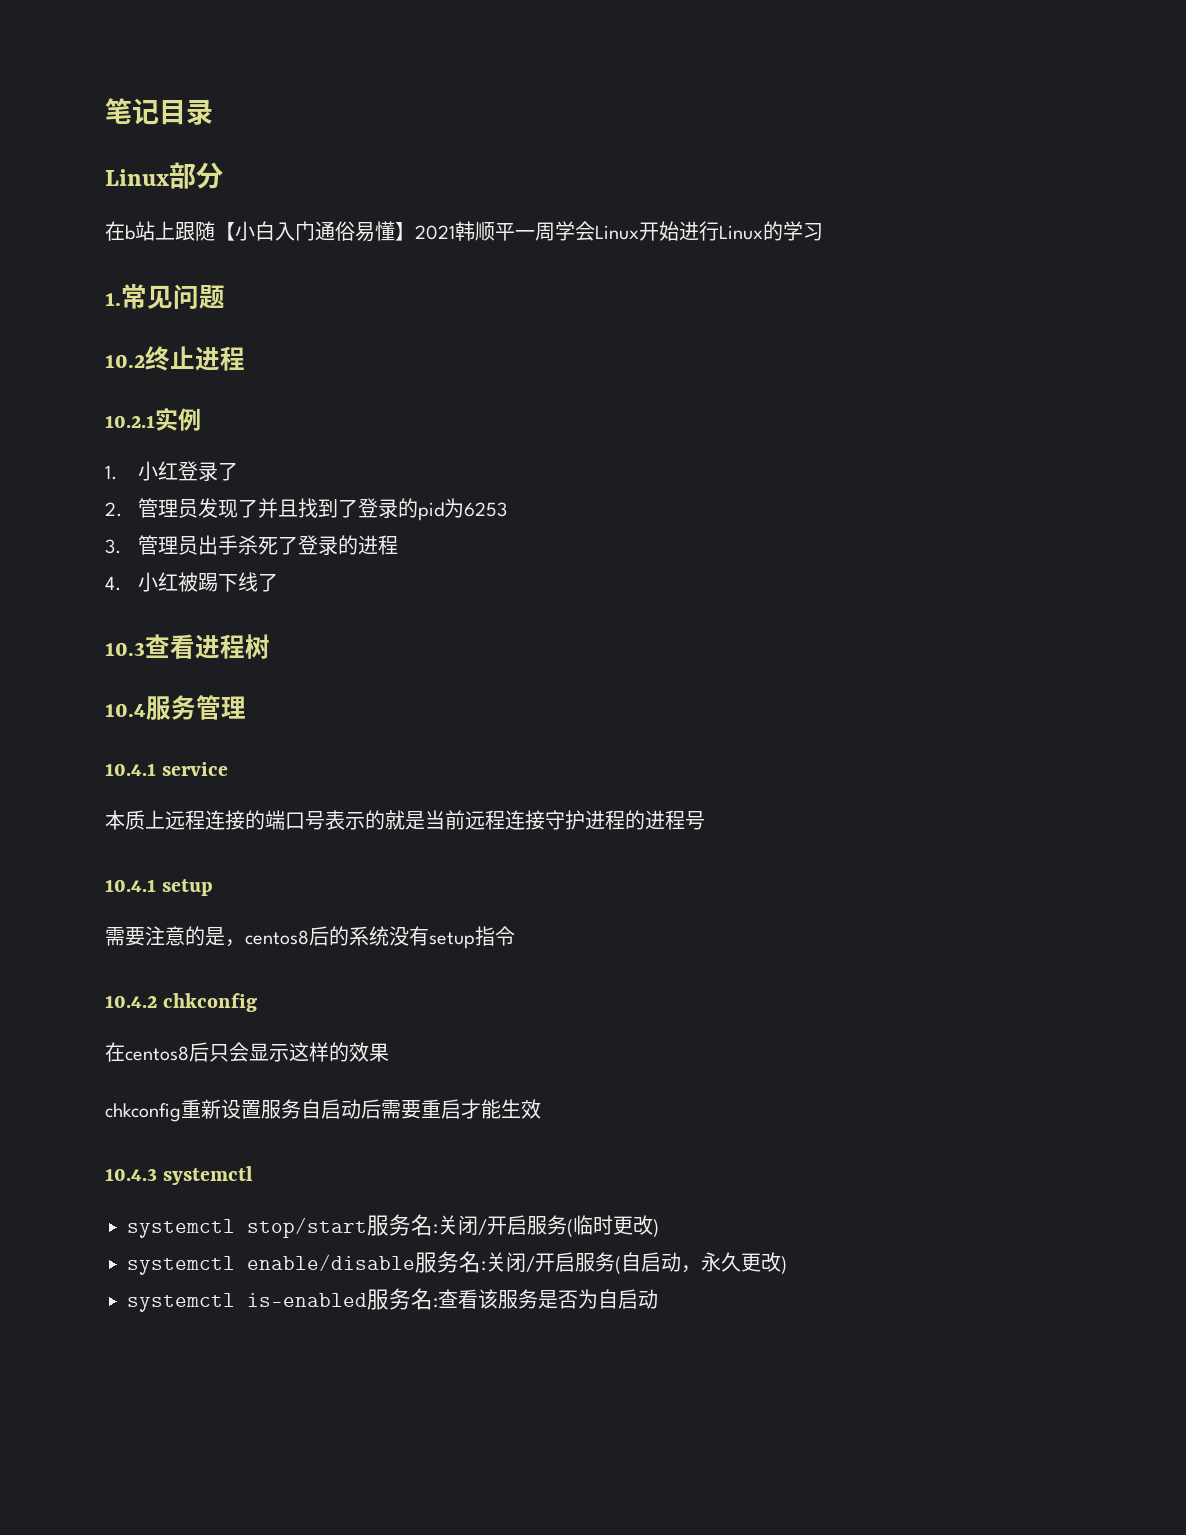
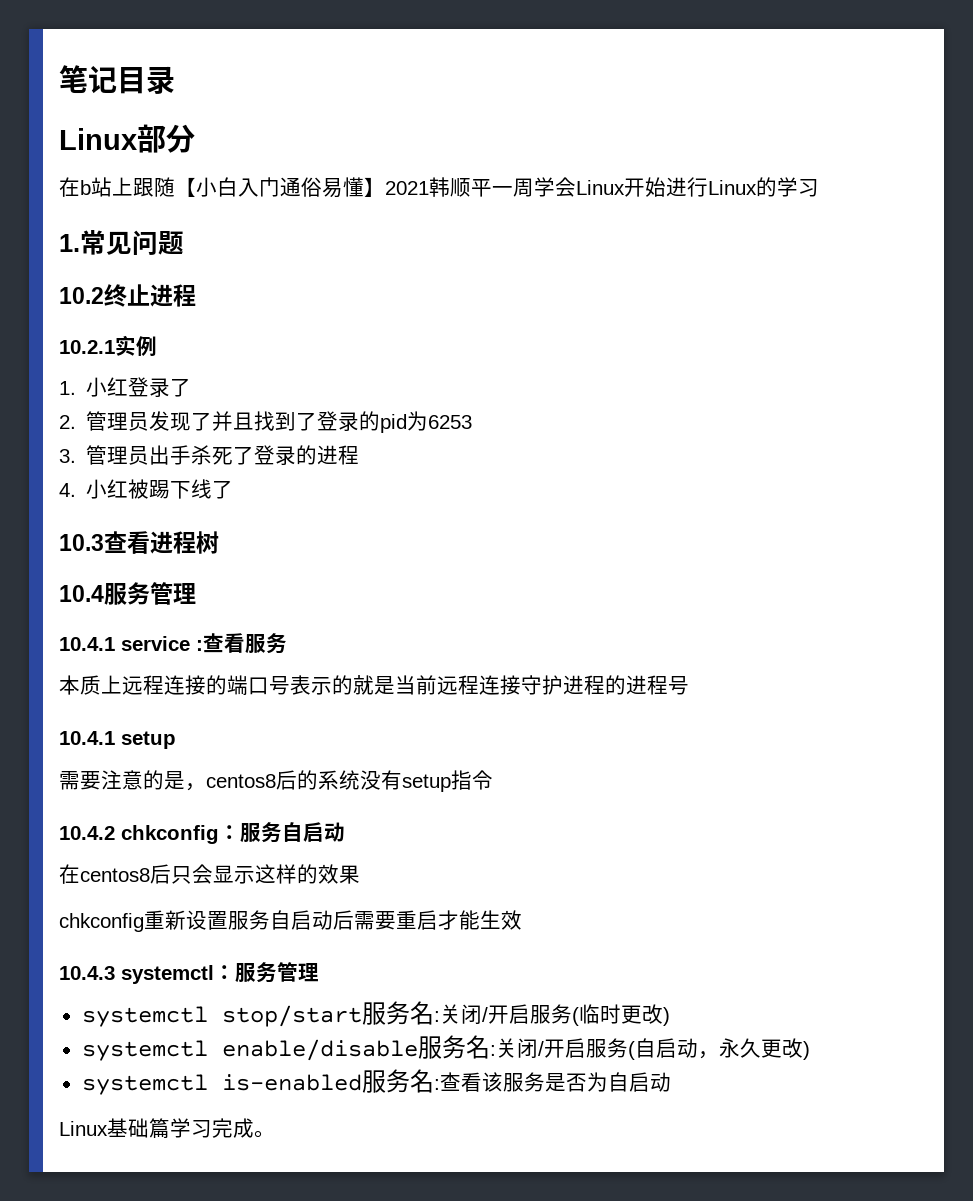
- 10.4.1 service
+ 10.4.1 service :查看服务
- 10.4.2 chkconfig
+ 10.4.2 chkconfig：服务自启动
- 10.4.3 systemctl
+ 10.4.3 systemctl：服务管理
+ Linux基础篇学习完成。

